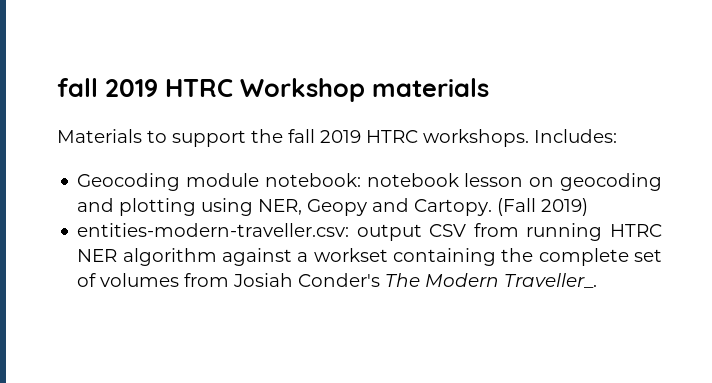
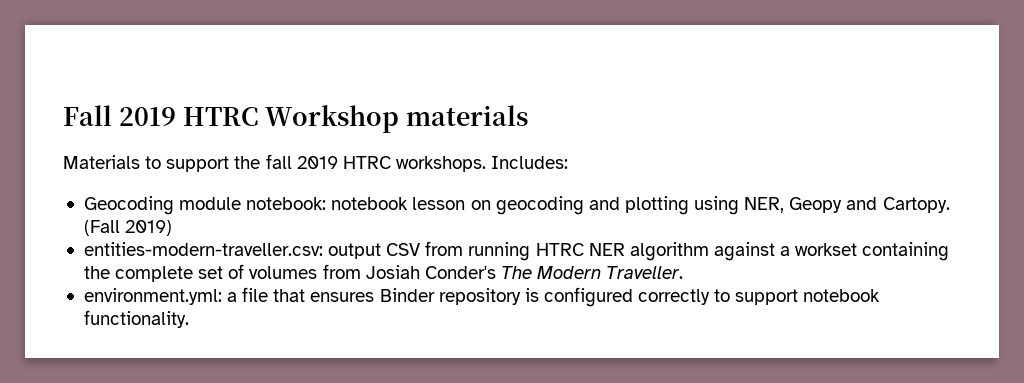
- fall 2019 HTRC Workshop materials
+ Fall 2019 HTRC Workshop materials
- entities-modern-traveller.csv: output CSV from running HTRC NER algorithm against a workset containing the complete set of volumes from Josiah Conder's The Modern Traveller_.
+ entities-modern-traveller.csv: output CSV from running HTRC NER algorithm against a workset containing the complete set of volumes from Josiah Conder's The Modern Traveller.
+ environment.yml: a file that ensures Binder repository is configured correctly to support notebook functionality.

